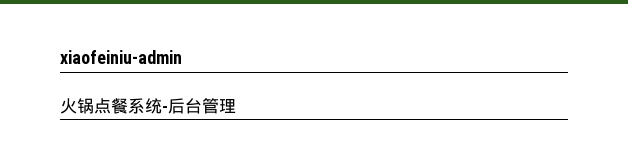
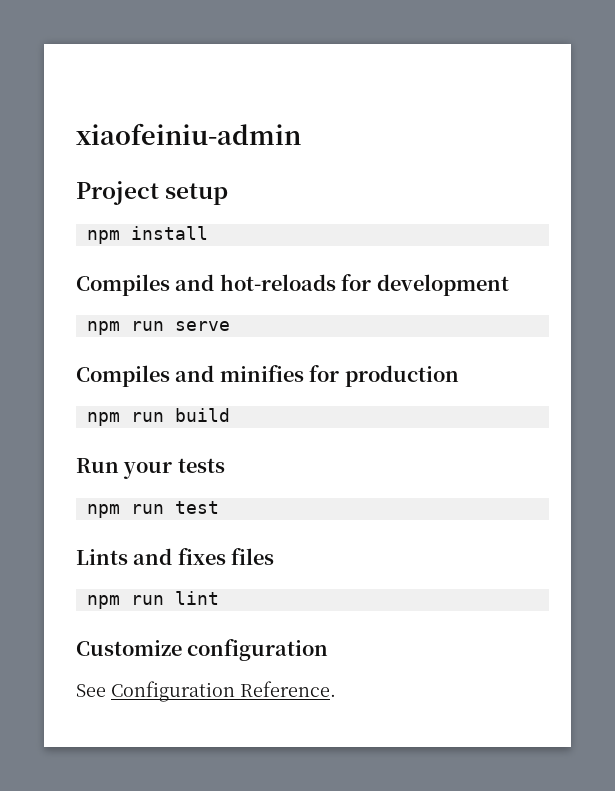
- 火锅点餐系统-后台管理
+ Project setup
+ npm install
+ Compiles and hot-reloads for development
+ npm run serve
+ Compiles and minifies for production
+ npm run build
+ Run your tests
+ npm run test
+ Lints and fixes files
+ npm run lint
+ Customize configuration
+ See Configuration Reference.

